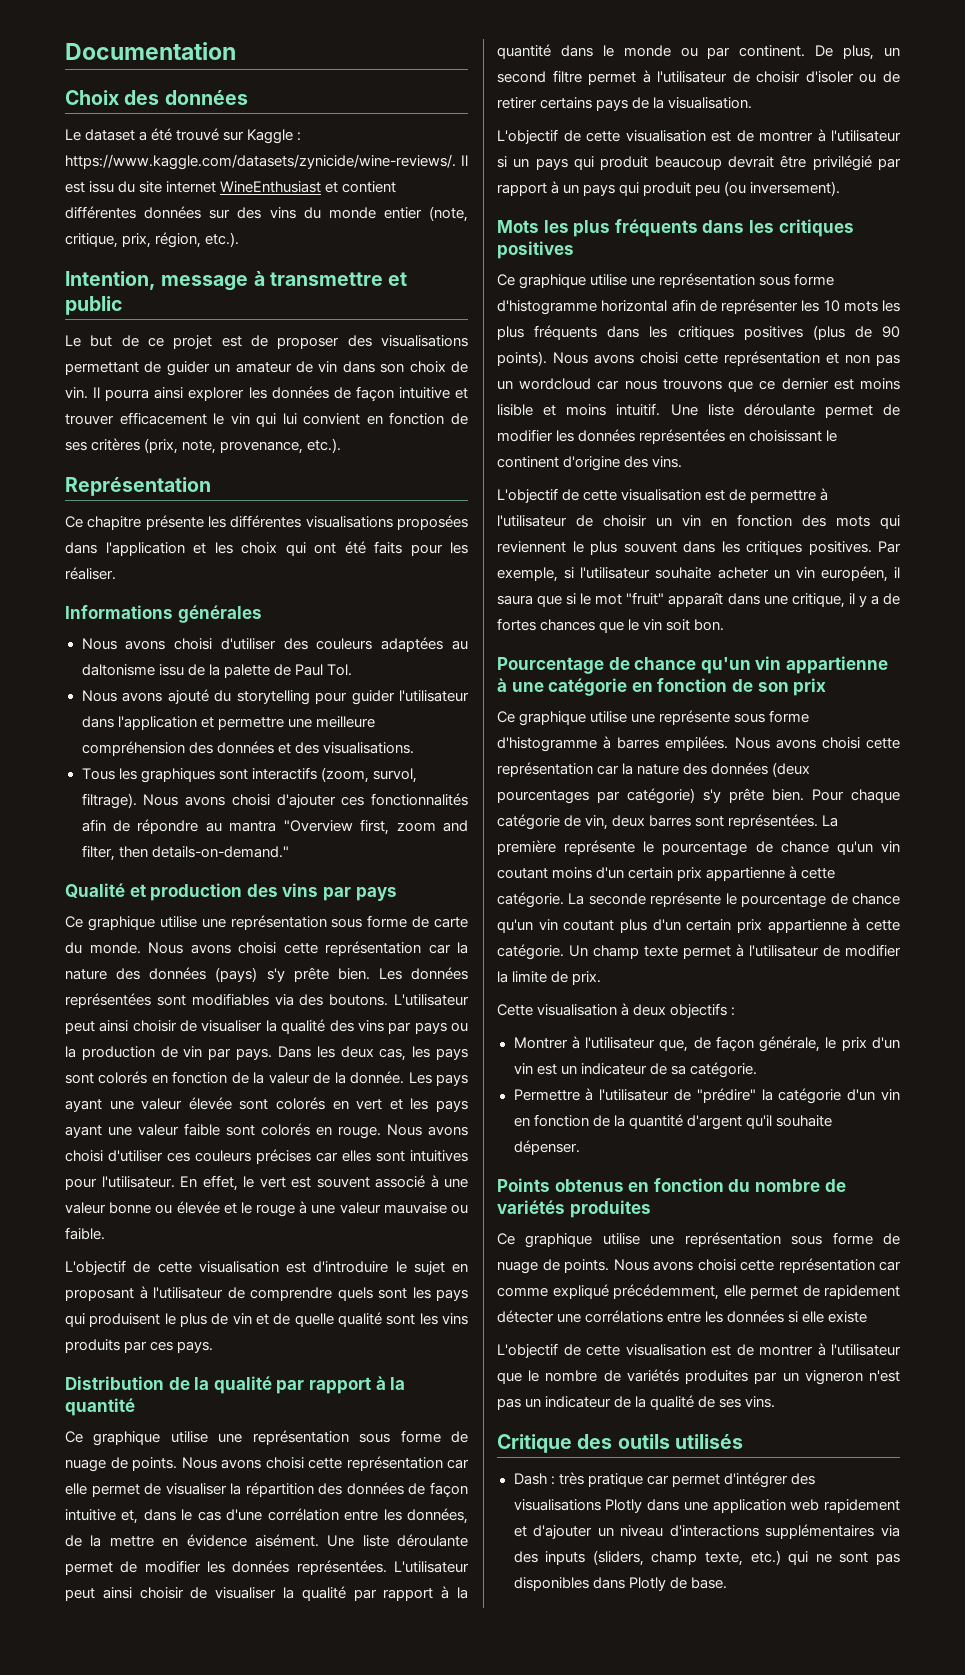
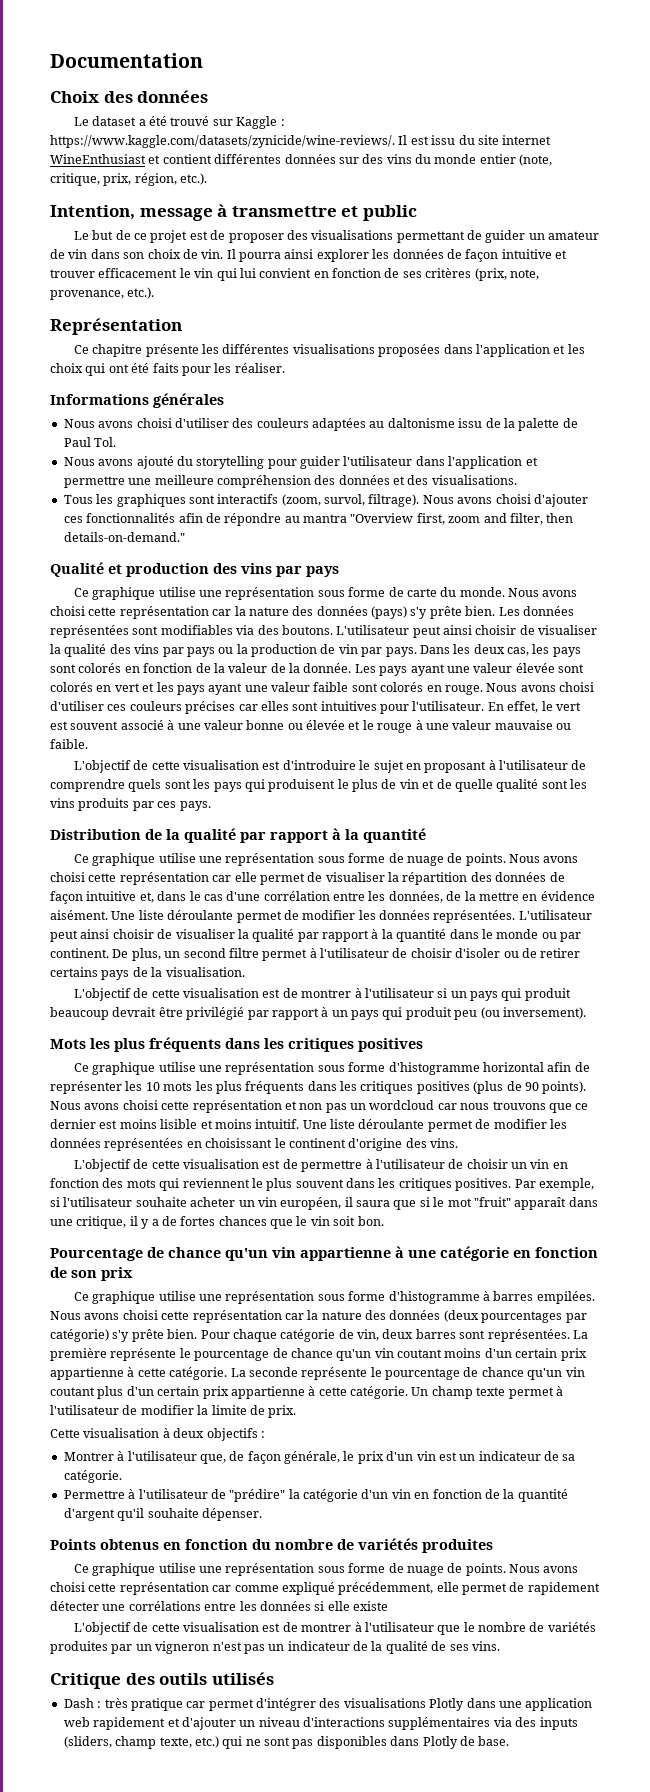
- Ce graphique utilise une représente sous forme d'histogramme à barres empilées.
+ Ce graphique utilise une représentation sous forme d'histogramme à barres empilées.

